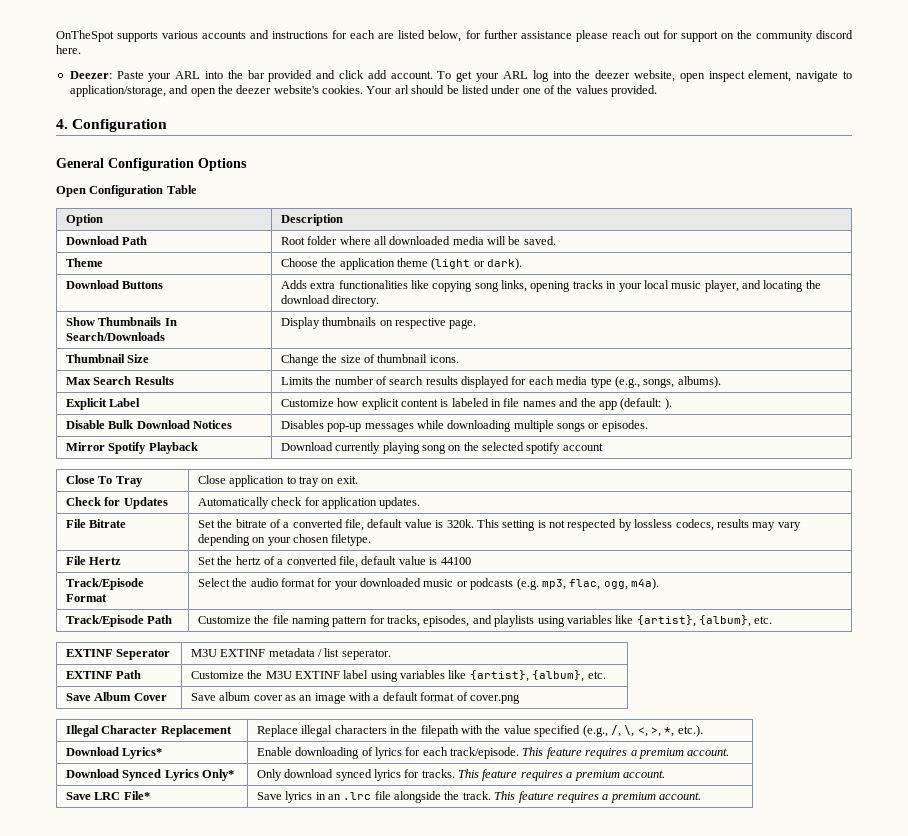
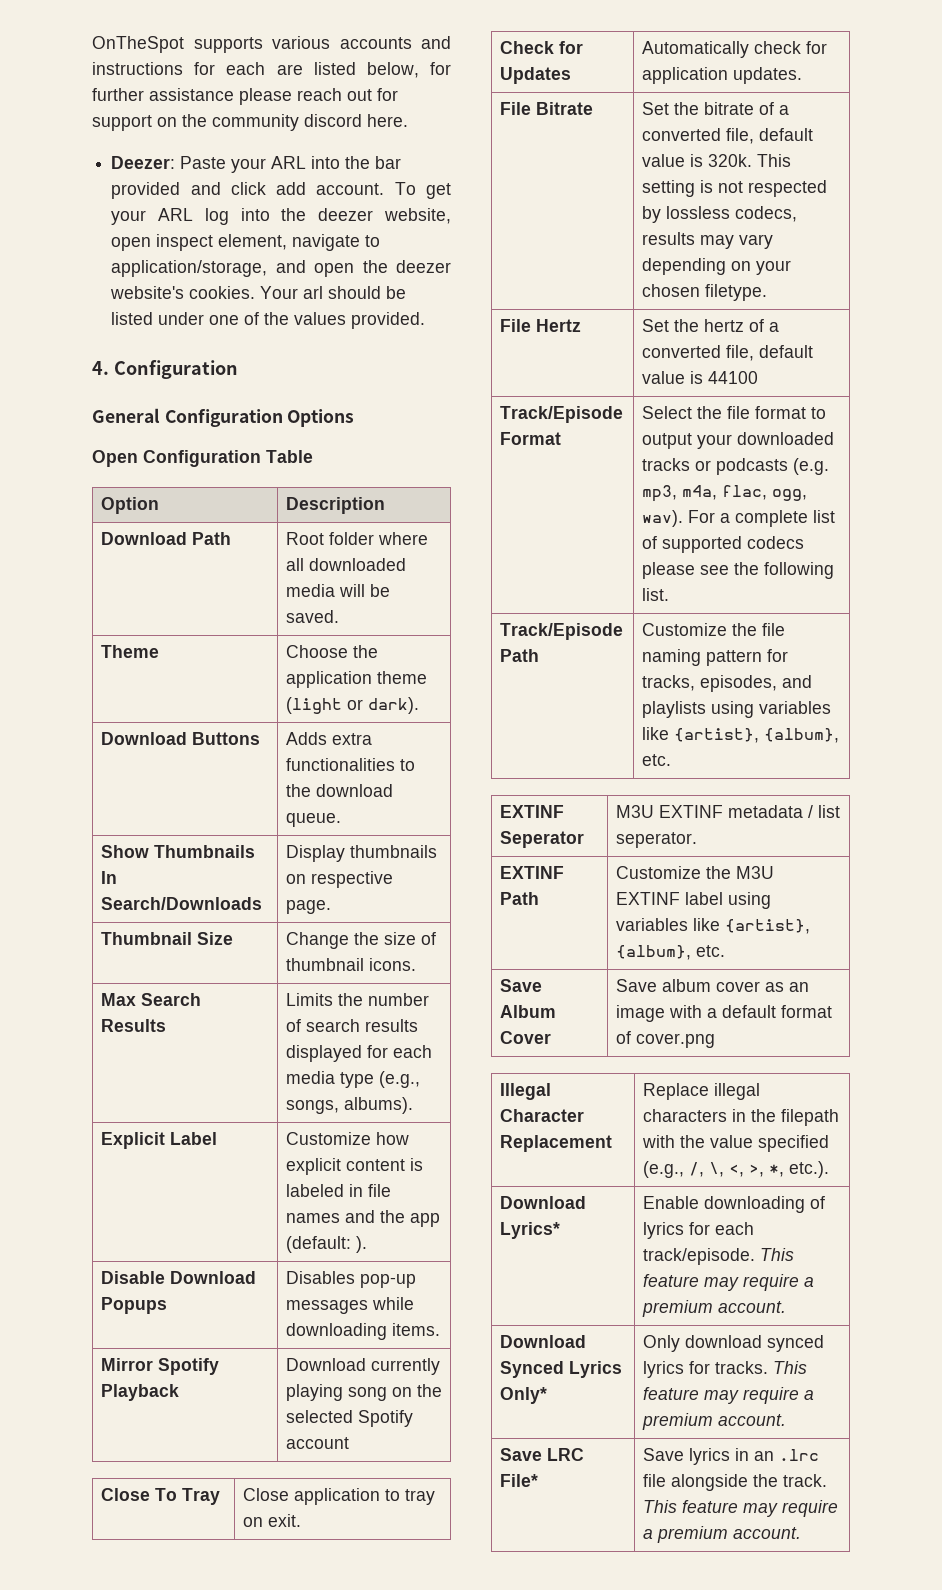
- Download Buttons | Adds extra functionalities like copying song links, opening tracks in your local music player, and locating the download directory.
+ Download Buttons | Adds extra functionalities to the download queue.
- Disable Bulk Download Notices | Disables pop-up messages while downloading multiple songs or episodes.
+ Disable Download Popups | Disables pop-up messages while downloading items.
- Mirror Spotify Playback | Download currently playing song on the selected spotify account
+ Mirror Spotify Playback | Download currently playing song on the selected Spotify account
- Track/Episode Format | Select the audio format for your downloaded music or podcasts (e.g. mp3, flac, ogg, m4a).
+ Track/Episode Format | Select the file format to output your downloaded tracks or podcasts (e.g. mp3, m4a, flac, ogg, wav). For a complete list of supported codecs please see the following list.
- Download Lyrics* | Enable downloading of lyrics for each track/episode. This feature requires a premium account.
+ Download Lyrics* | Enable downloading of lyrics for each track/episode. This feature may require a premium account.
- Download Synced Lyrics Only* | Only download synced lyrics for tracks. This feature requires a premium account.
+ Download Synced Lyrics Only* | Only download synced lyrics for tracks. This feature may require a premium account.
- Save LRC File* | Save lyrics in an .lrc file alongside the track. This feature requires a premium account.
+ Save LRC File* | Save lyrics in an .lrc file alongside the track. This feature may require a premium account.

